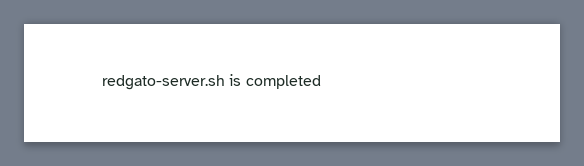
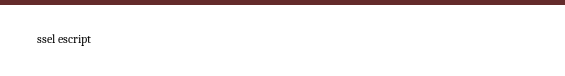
- redgato-server.sh is completed
+ ssel escript

